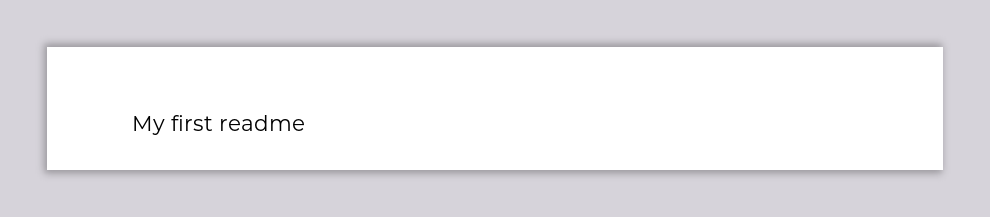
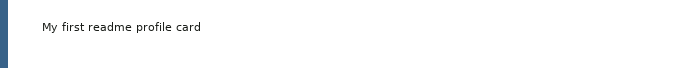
- My first readme
+ My first readme profile card

